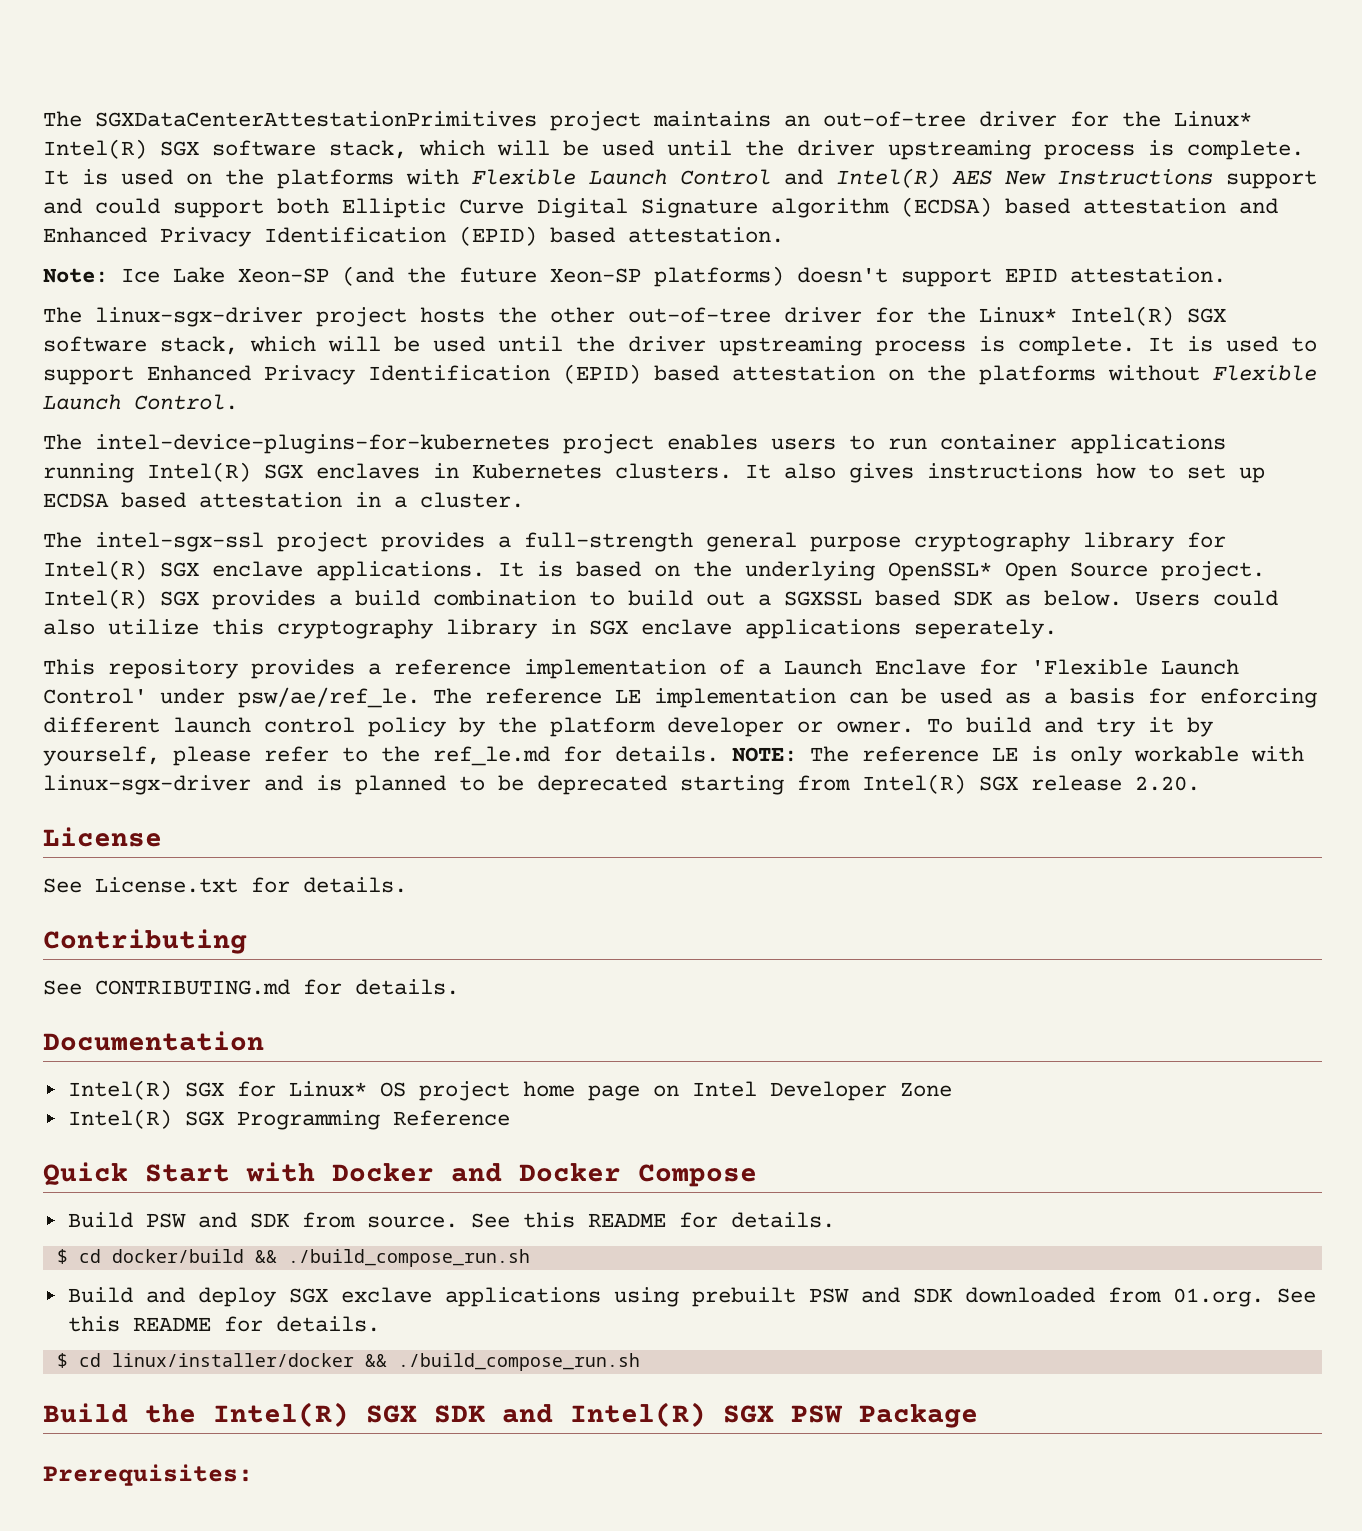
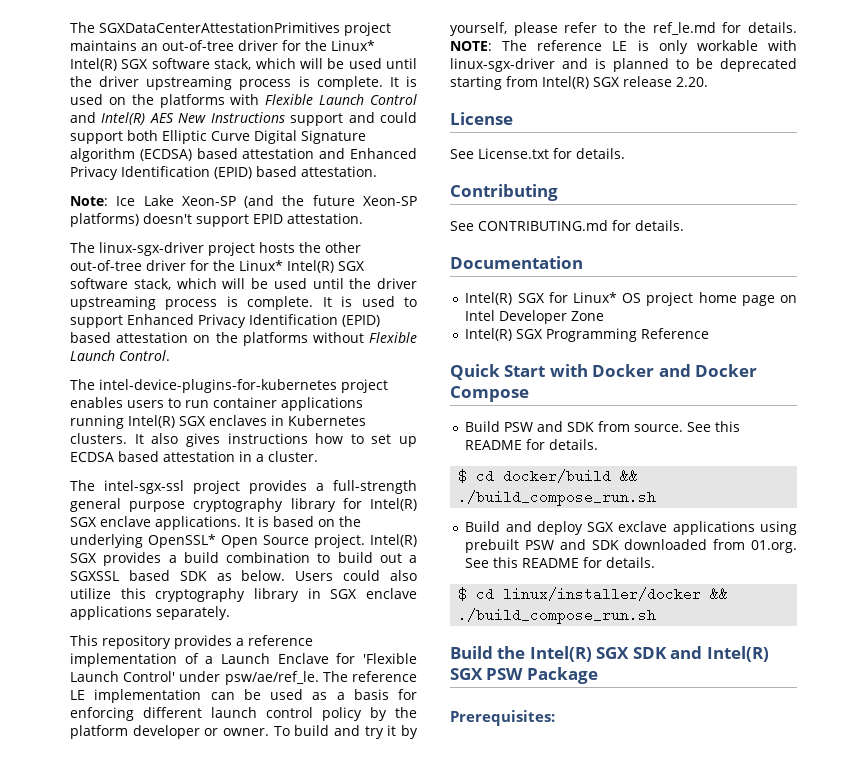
- Users could also utilize this cryptography library in SGX enclave applications seperately.
+ Users could also utilize this cryptography library in SGX enclave applications separately.

